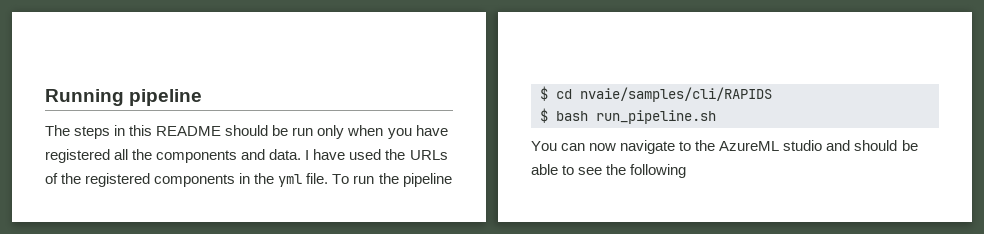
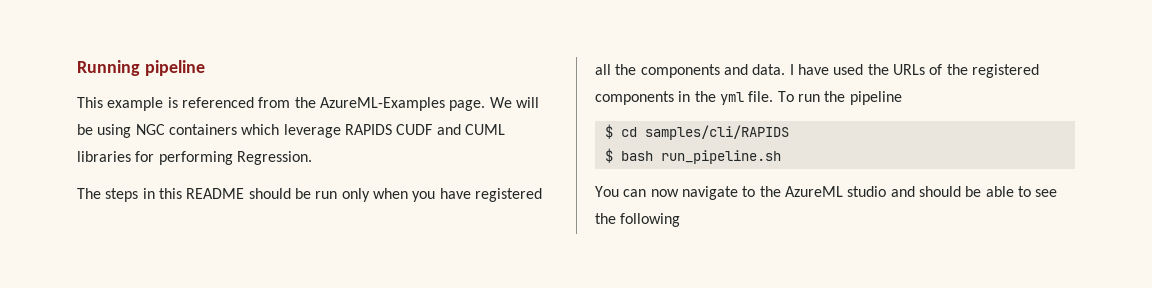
+ This example is referenced from the AzureML-Examples page. We will be using NGC containers which leverage RAPIDS CUDF and CUML libraries for performing Regression.
- $ cd nvaie/samples/cli/RAPIDS
+ $ cd samples/cli/RAPIDS

